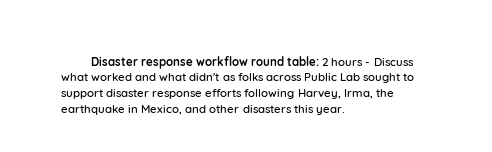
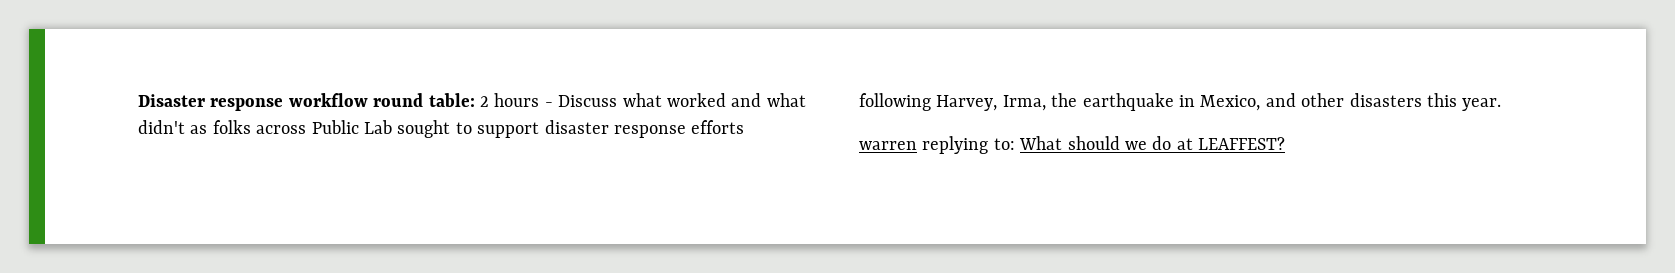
+ warren replying to: What should we do at LEAFFEST?

